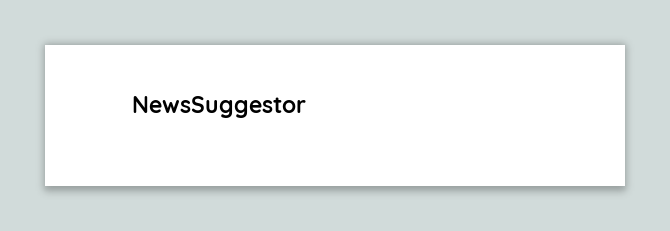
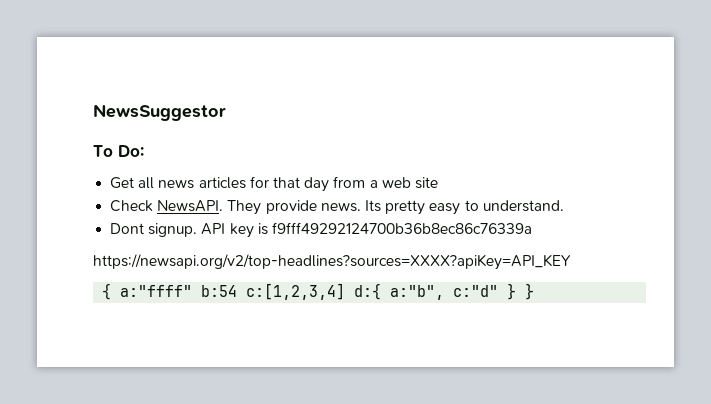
+ To Do:
+ Get all news articles for that day from a web site
+ Check NewsAPI. They provide news. Its pretty easy to understand.
+ Dont signup. API key is f9fff49292124700b36b8ec86c76339a
+ https://newsapi.org/v2/top-headlines?sources=XXXX?apiKey=API_KEY
+ { a:"ffff" b:54 c:[1,2,3,4] d:{ a:"b", c:"d" } }

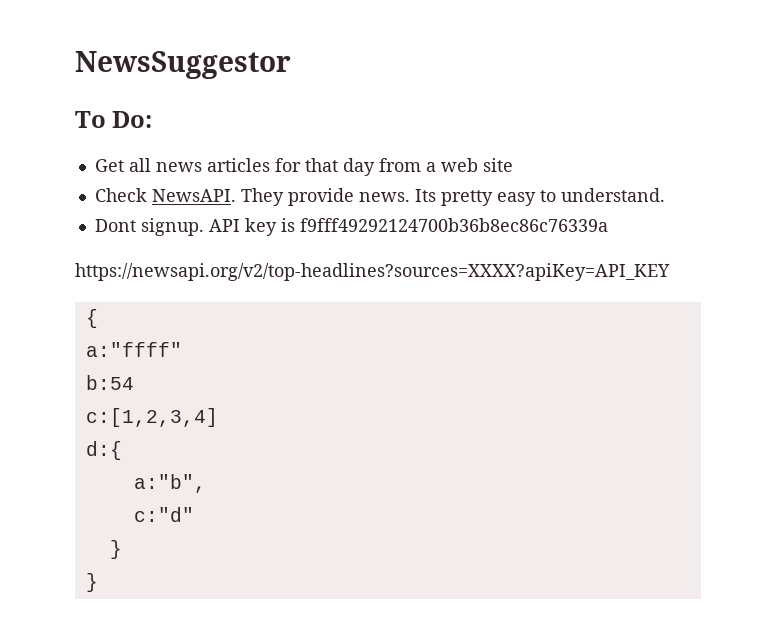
- { a:"ffff" b:54 c:[1,2,3,4] d:{ a:"b", c:"d" } }
+ {
+ a:"ffff"
+ b:54
+ c:[1,2,3,4]
+ d:{
+ a:"b",
+ c:"d"
+ }
+ }

